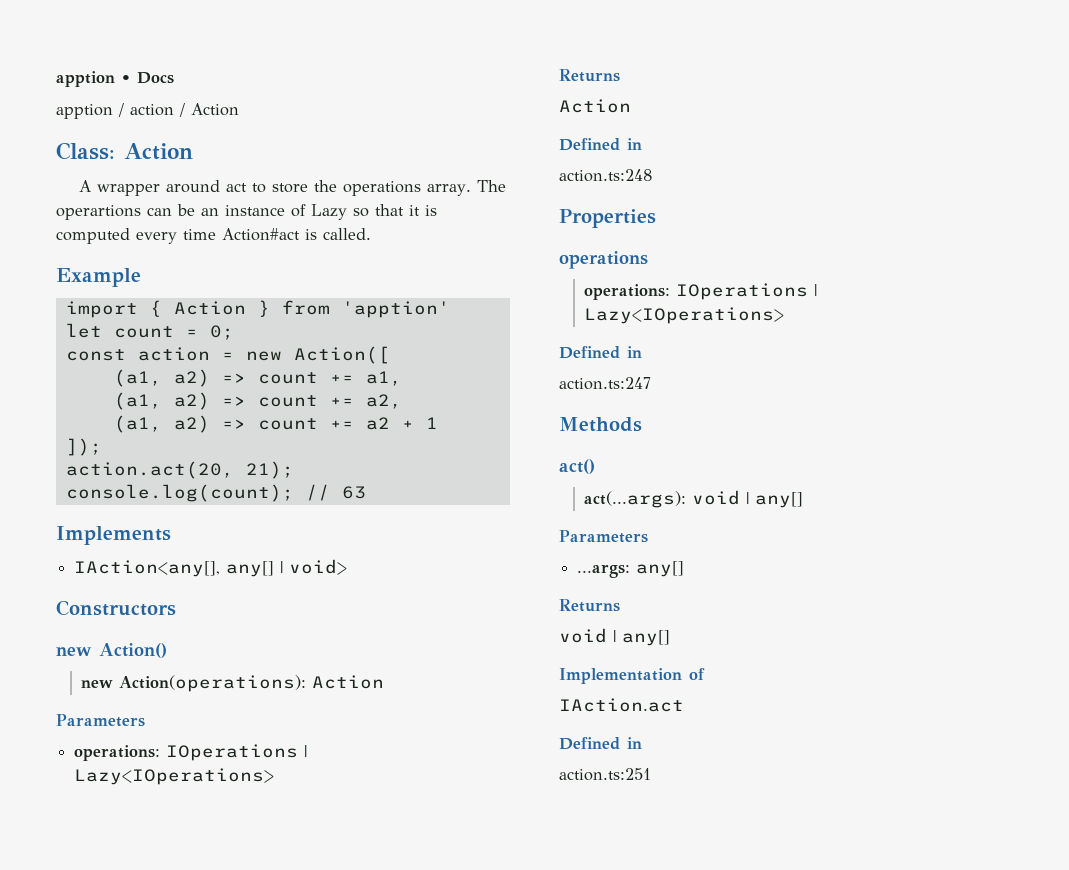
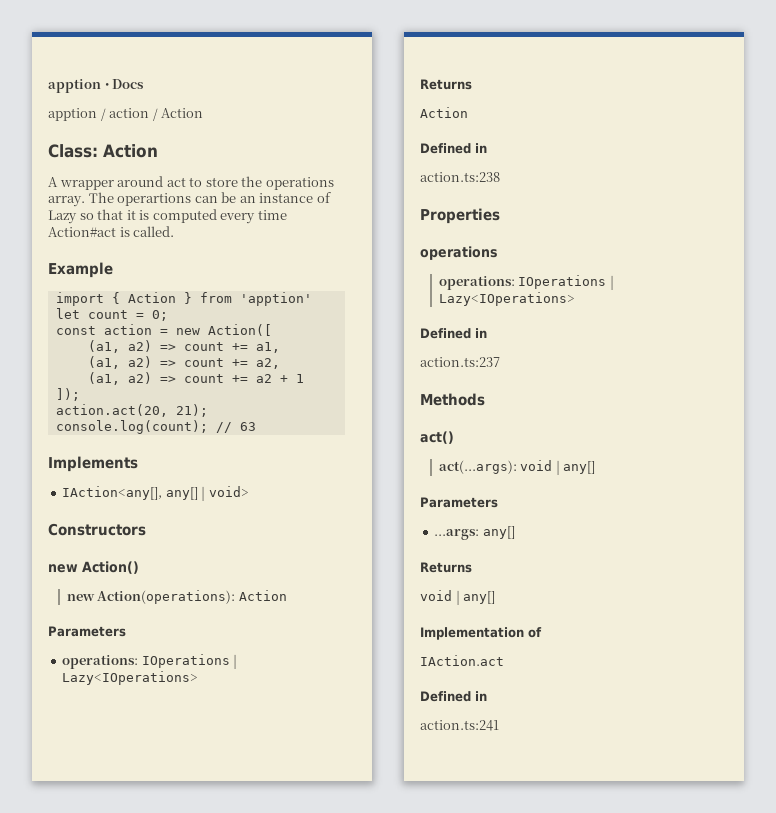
- action.ts:248
+ action.ts:238
- action.ts:247
+ action.ts:237
- action.ts:251
+ action.ts:241

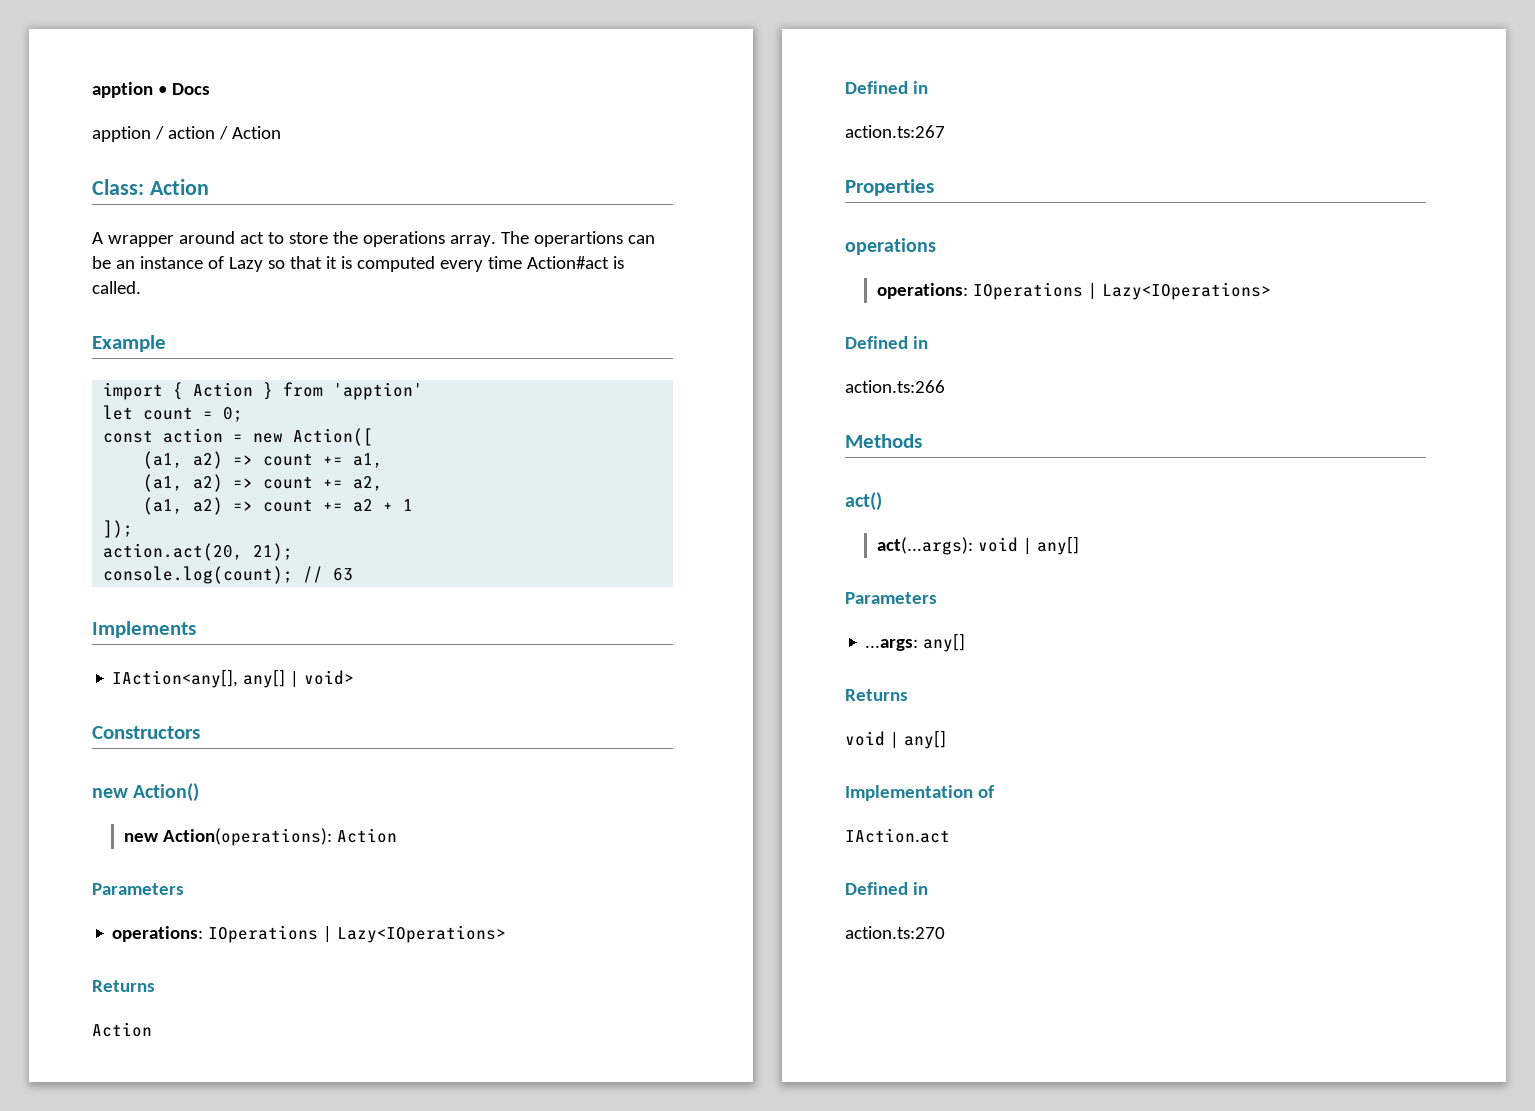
- action.ts:238
+ action.ts:267
- action.ts:237
+ action.ts:266
- action.ts:241
+ action.ts:270

